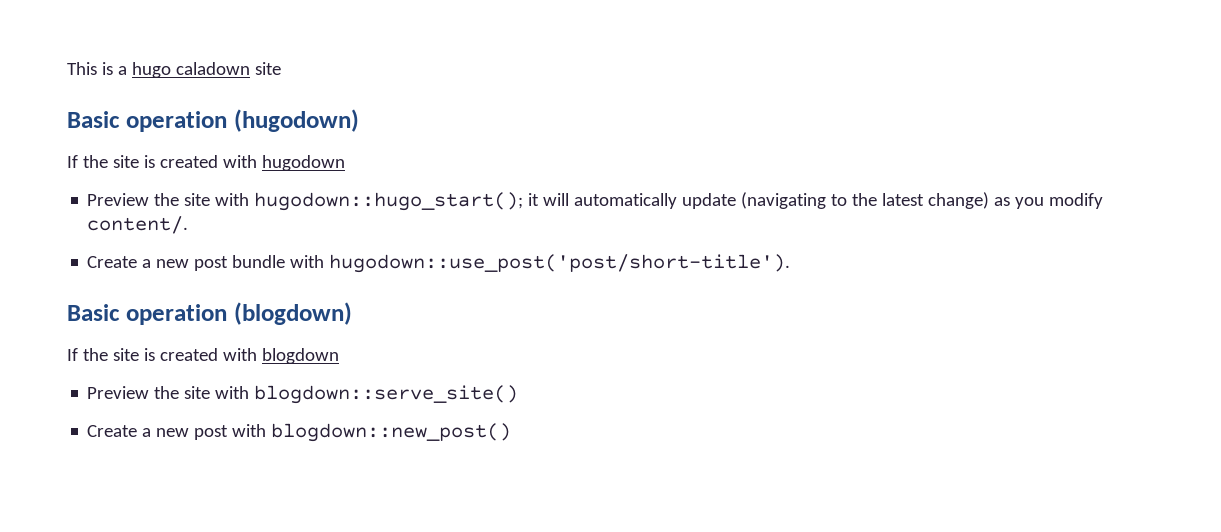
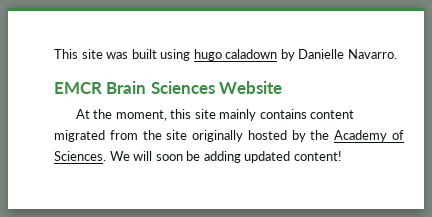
- This is a hugo caladown site
- Basic operation (hugodown)
- If the site is created with hugodown
- Preview the site with hugodown::hugo_start(); it will automatically update (navigating to the latest change) as you modify content/.
- Create a new post bundle with hugodown::use_post('post/short-title').
- Basic operation (blogdown)
- If the site is created with blogdown
- Preview the site with blogdown::serve_site()
- Create a new post with blogdown::new_post()
+ This site was built using hugo caladown by Danielle Navarro.
+ EMCR Brain Sciences Website
+ At the moment, this site mainly contains content migrated from the site originally hosted by the Academy of Sciences. We will soon be adding updated content!

